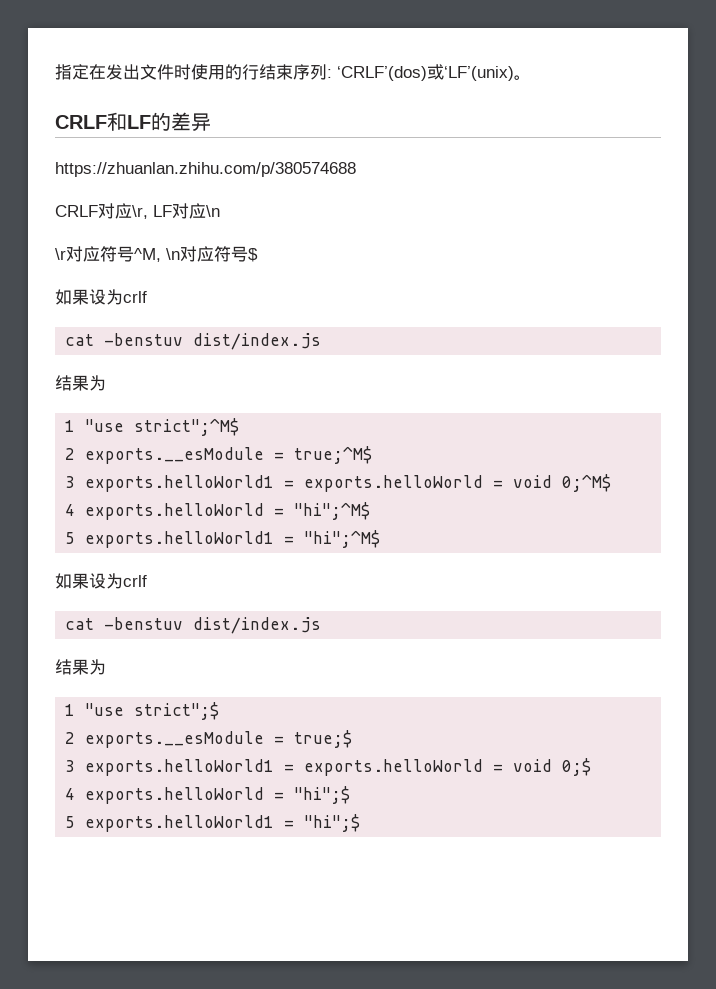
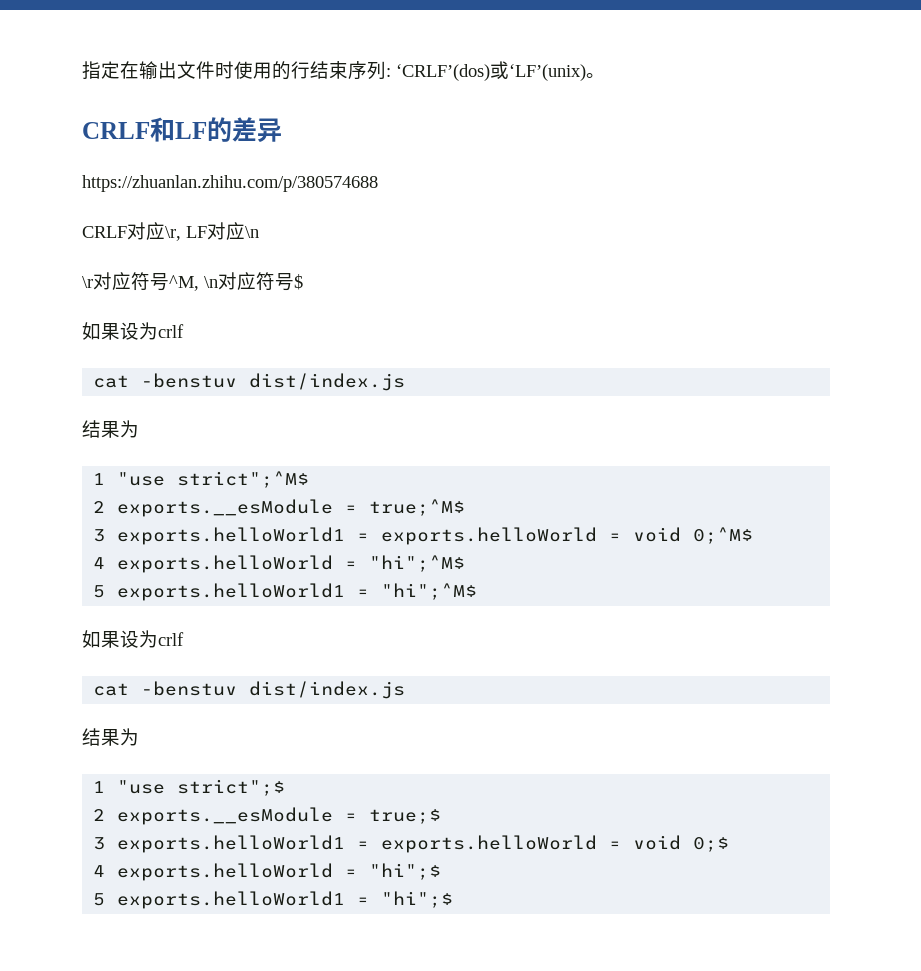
- 指定在发出文件时使用的行结束序列: ‘CRLF’(dos)或‘LF’(unix)。
+ 指定在输出文件时使用的行结束序列: ‘CRLF’(dos)或‘LF’(unix)。

